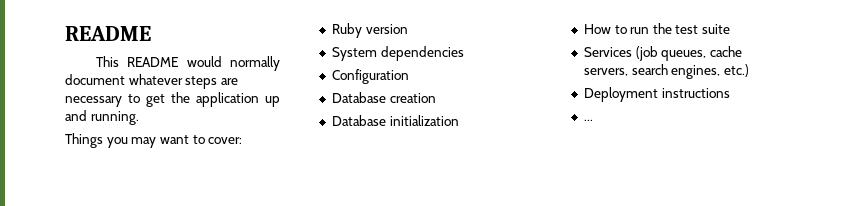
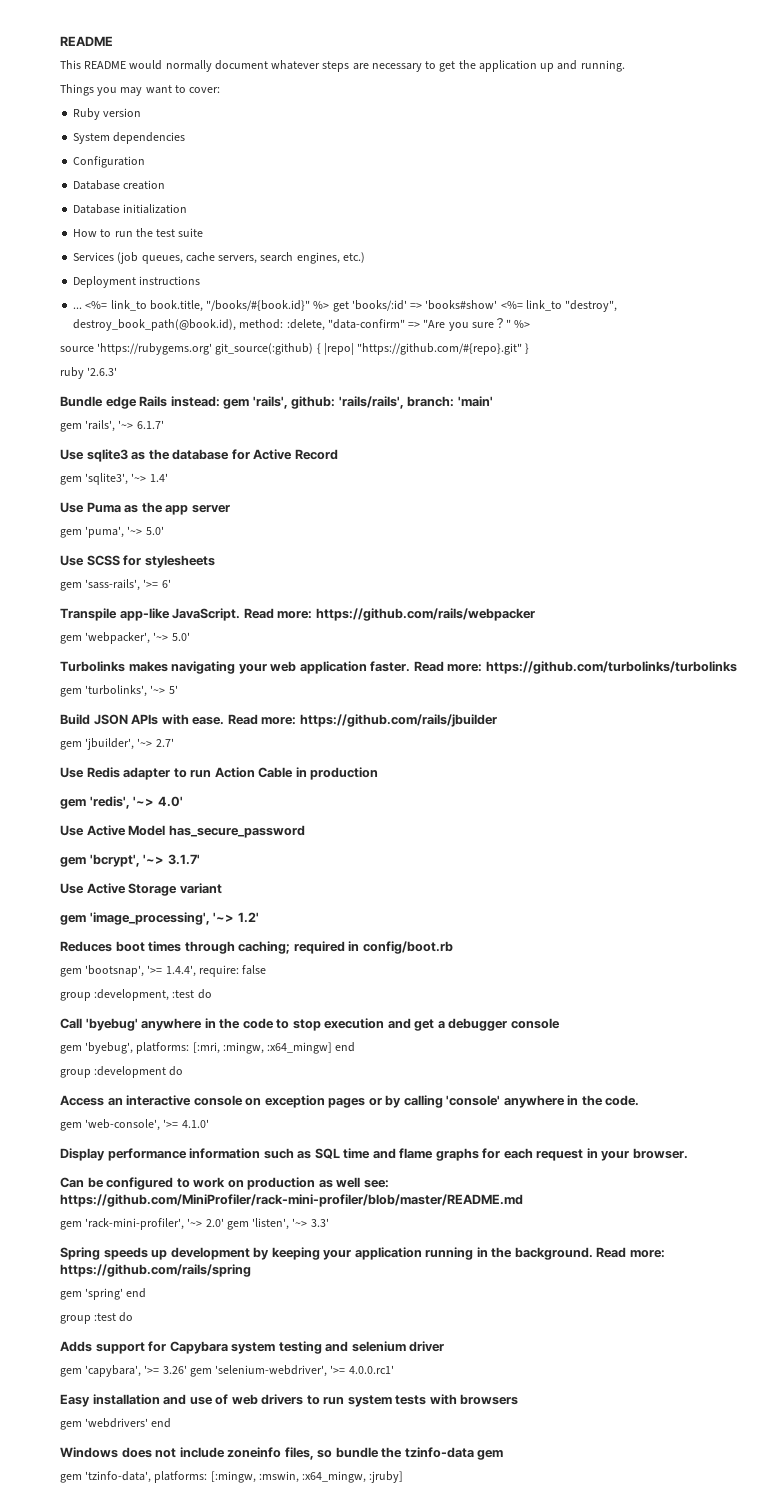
+ <%= link_to book.title, "/books/#{book.id}" %> get 'books/:id' => 'books#show' <%= link_to "destroy", destroy_book_path(@book.id), method: :delete, "data-confirm" => "Are you sure？" %>
+ source 'https://rubygems.org' git_source(:github) { |repo| "https://github.com/#{repo}.git" }
+ ruby '2.6.3'
+ Bundle edge Rails instead: gem 'rails', github: 'rails/rails', branch: 'main'
+ gem 'rails', '~> 6.1.7'
+ Use sqlite3 as the database for Active Record
+ gem 'sqlite3', '~> 1.4'
+ Use Puma as the app server
+ gem 'puma', '~> 5.0'
+ Use SCSS for stylesheets
+ gem 'sass-rails', '>= 6'
+ Transpile app-like JavaScript. Read more: https://github.com/rails/webpacker
+ gem 'webpacker', '~> 5.0'
+ Turbolinks makes navigating your web application faster. Read more: https://github.com/turbolinks/turbolinks
+ gem 'turbolinks', '~> 5'
+ Build JSON APIs with ease. Read more: https://github.com/rails/jbuilder
+ gem 'jbuilder', '~> 2.7'
+ Use Redis adapter to run Action Cable in production
+ gem 'redis', '~> 4.0'
+ Use Active Model has_secure_password
+ gem 'bcrypt', '~> 3.1.7'
+ Use Active Storage variant
+ gem 'image_processing', '~> 1.2'
+ Reduces boot times through caching; required in config/boot.rb
+ gem 'bootsnap', '>= 1.4.4', require: false
+ group :development, :test do
+ Call 'byebug' anywhere in the code to stop execution and get a debugger console
+ gem 'byebug', platforms: [:mri, :mingw, :x64_mingw] end
+ group :development do
+ Access an interactive console on exception pages or by calling 'console' anywhere in the code.
+ gem 'web-console', '>= 4.1.0'
+ Display performance information such as SQL time and flame graphs for each request in your browser.
+ Can be configured to work on production as well see: https://github.com/MiniProfiler/rack-mini-profiler/blob/master/README.md
+ gem 'rack-mini-profiler', '~> 2.0' gem 'listen', '~> 3.3'
+ Spring speeds up development by keeping your application running in the background. Read more: https://github.com/rails/spring
+ gem 'spring' end
+ group :test do
+ Adds support for Capybara system testing and selenium driver
+ gem 'capybara', '>= 3.26' gem 'selenium-webdriver', '>= 4.0.0.rc1'
+ Easy installation and use of web drivers to run system tests with browsers
+ gem 'webdrivers' end
+ Windows does not include zoneinfo files, so bundle the tzinfo-data gem
+ gem 'tzinfo-data', platforms: [:mingw, :mswin, :x64_mingw, :jruby]

